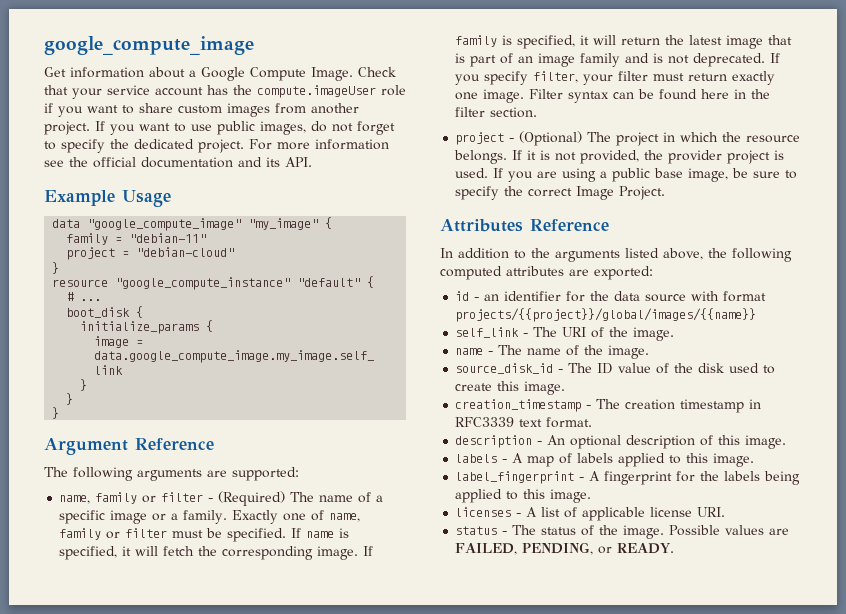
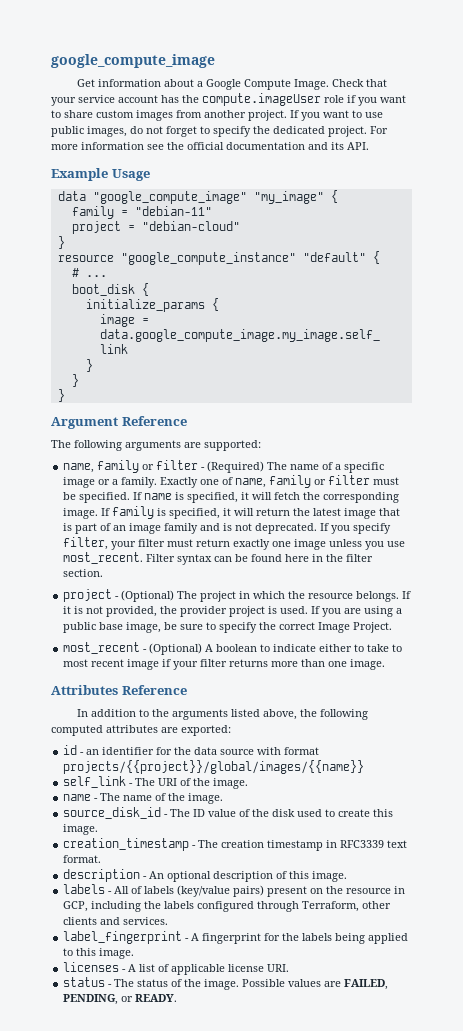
- If you specify filter, your filter must return exactly one image.
+ If you specify filter, your filter must return exactly one image unless you use most_recent.
+ most_recent - (Optional) A boolean to indicate either to take to most recent image if your filter returns more than one image.
- labels - A map of labels applied to this image.
+ labels - All of labels (key/value pairs) present on the resource in GCP, including the labels configured through Terraform, other clients and services.

